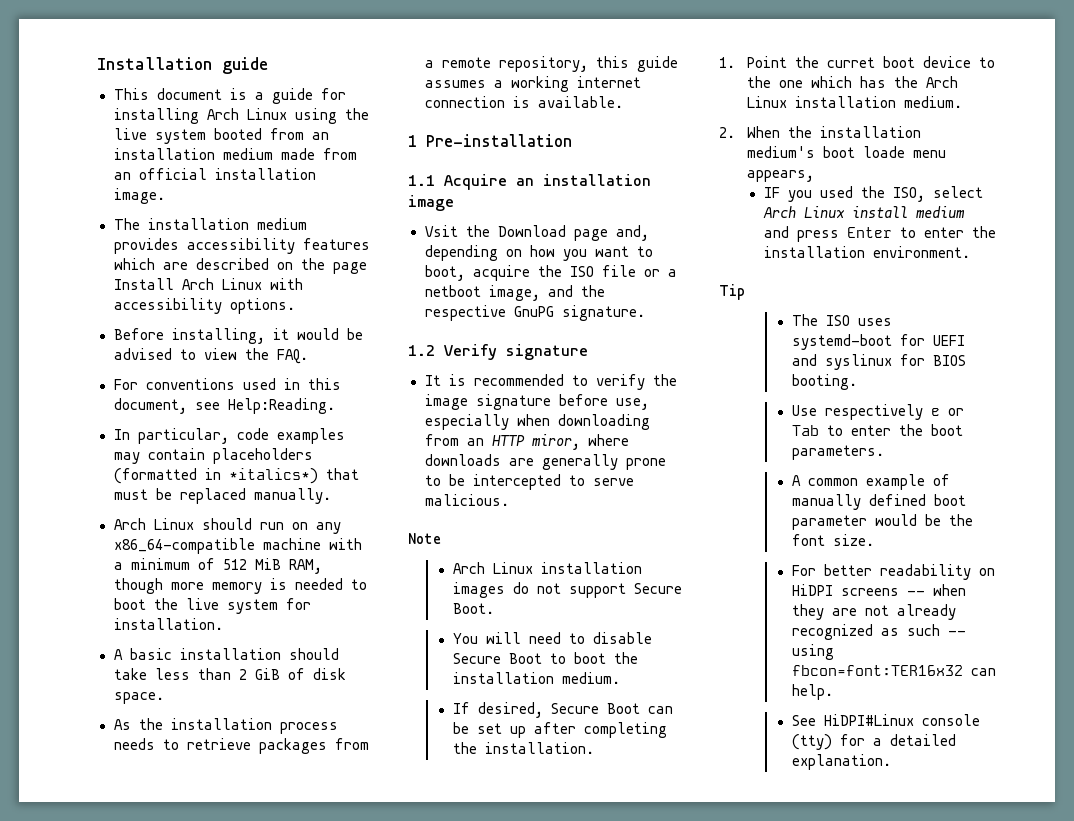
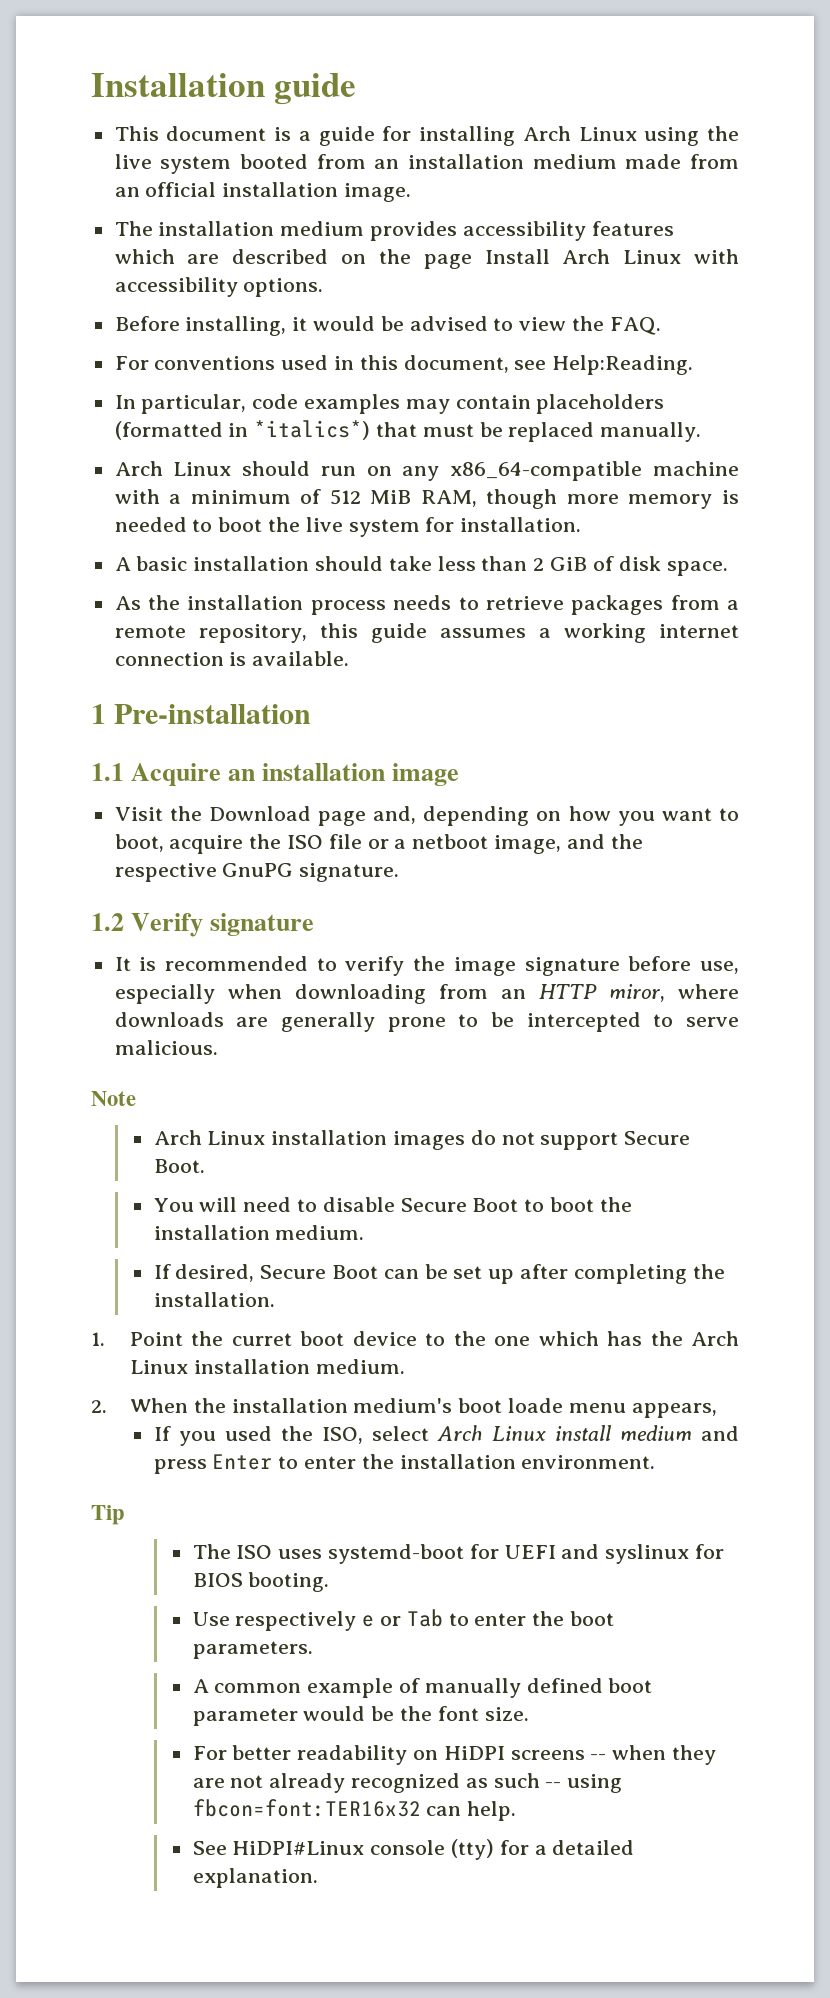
- Vsit the Download page and, depending on how you want to boot, acquire the ISO file or a netboot image, and the respective GnuPG signature.
+ Visit the Download page and, depending on how you want to boot, acquire the ISO file or a netboot image, and the respective GnuPG signature.
- IF you used the ISO, select Arch Linux install medium and press Enter to enter the installation environment.
+ If you used the ISO, select Arch Linux install medium and press Enter to enter the installation environment.

